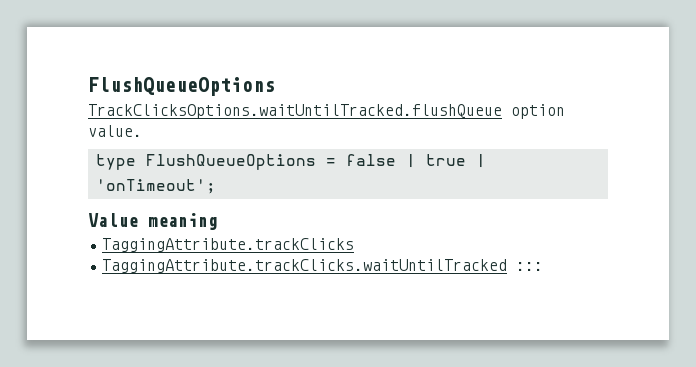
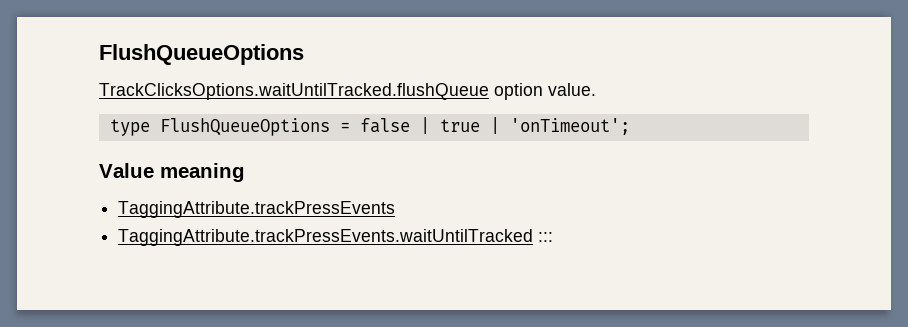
- TaggingAttribute.trackClicks
- TaggingAttribute.trackClicks.waitUntilTracked :::
+ TaggingAttribute.trackPressEvents
+ TaggingAttribute.trackPressEvents.waitUntilTracked :::

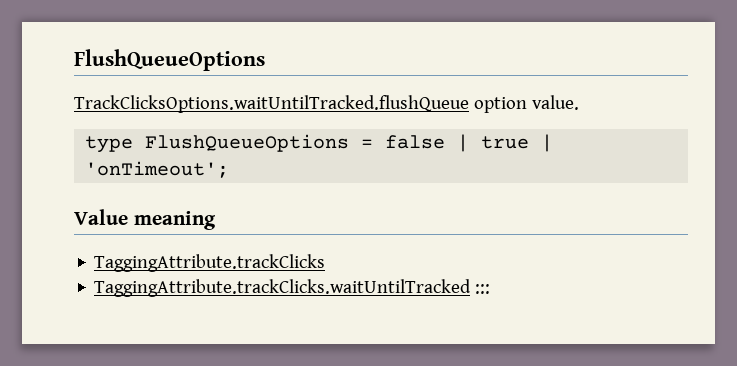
- TaggingAttribute.trackPressEvents
- TaggingAttribute.trackPressEvents.waitUntilTracked :::
+ TaggingAttribute.trackClicks
+ TaggingAttribute.trackClicks.waitUntilTracked :::

